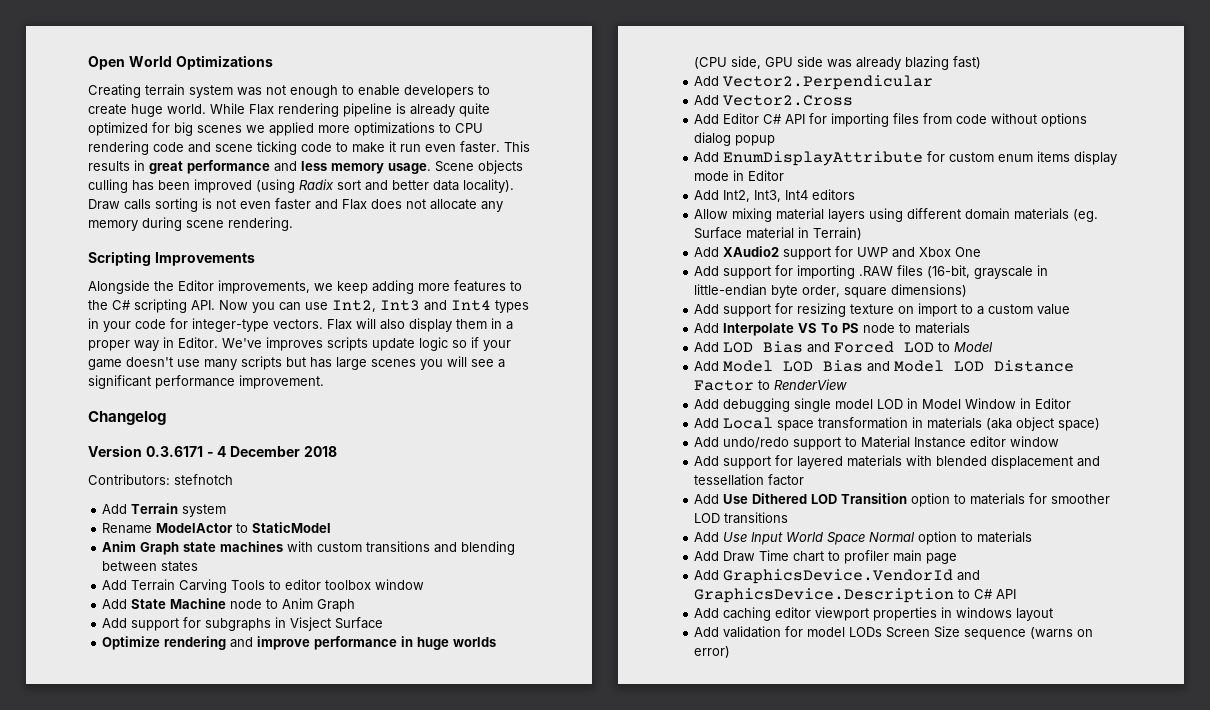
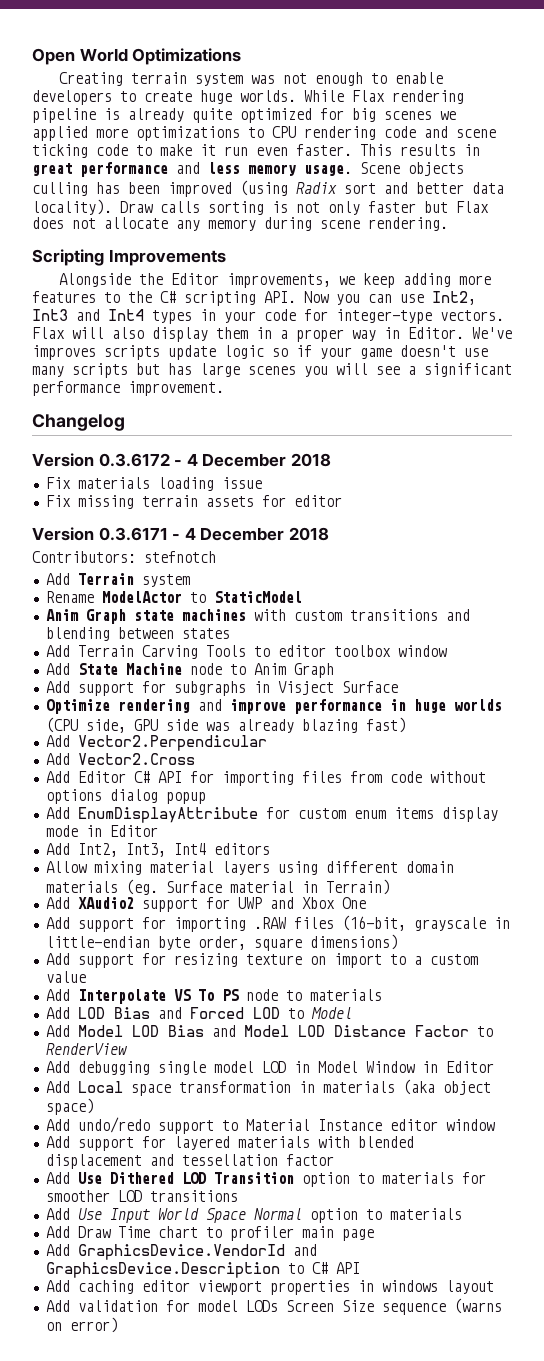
- Creating terrain system was not enough to enable developers to create huge world.
+ Creating terrain system was not enough to enable developers to create huge worlds.
- Draw calls sorting is not even faster and Flax does not allocate any memory during scene rendering.
+ Draw calls sorting is not only faster but Flax does not allocate any memory during scene rendering.
+ Version 0.3.6172 - 4 December 2018
+ Fix materials loading issue
+ Fix missing terrain assets for editor

